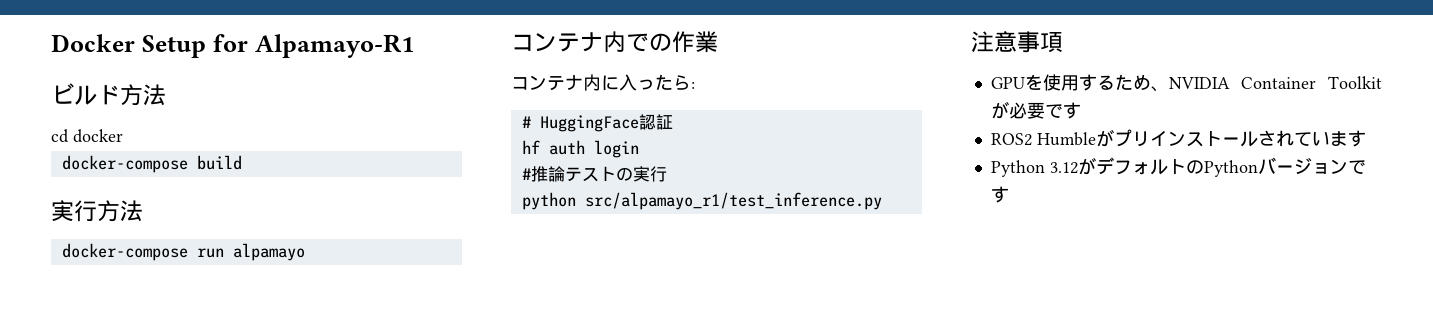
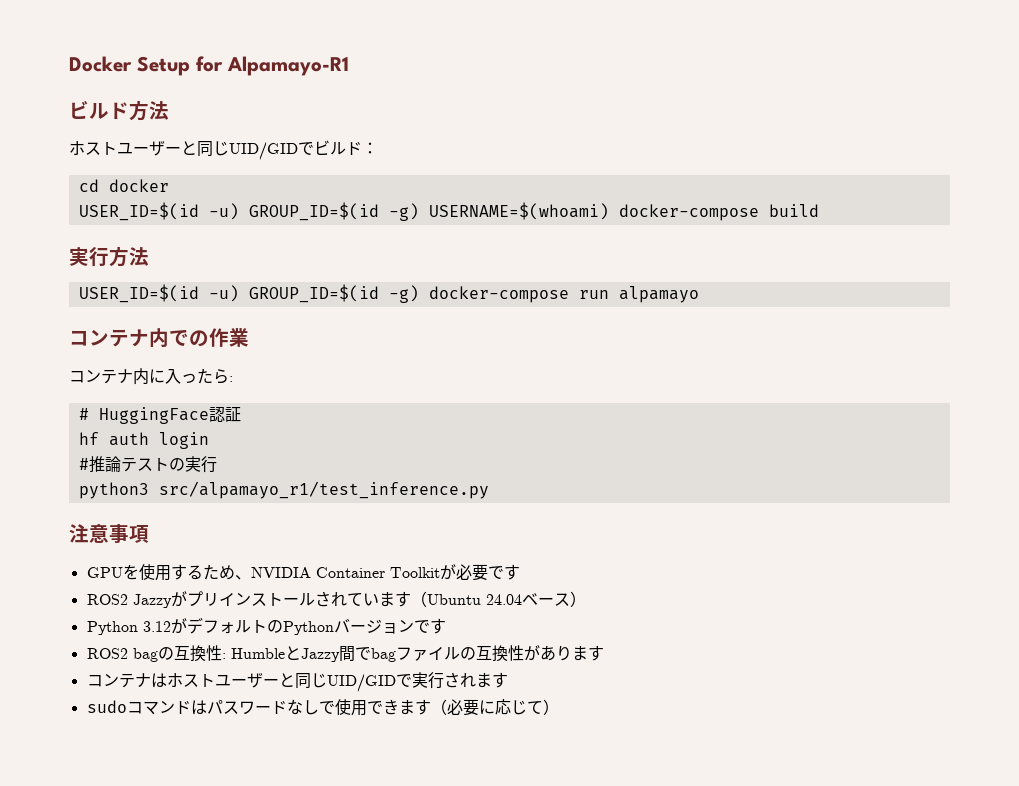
+ ホストユーザーと同じUID/GIDでビルド：
  cd docker
- docker-compose build
+ USER_ID=$(id -u) GROUP_ID=$(id -g) USERNAME=$(whoami) docker-compose build
- docker-compose run alpamayo
+ USER_ID=$(id -u) GROUP_ID=$(id -g) docker-compose run alpamayo
- python src/alpamayo_r1/test_inference.py
+ python3 src/alpamayo_r1/test_inference.py
- ROS2 Humbleがプリインストールされています
+ ROS2 Jazzyがプリインストールされています（Ubuntu 24.04ベース）
+ ROS2 bagの互換性: HumbleとJazzy間でbagファイルの互換性があります
+ コンテナはホストユーザーと同じUID/GIDで実行されます
+ sudoコマンドはパスワードなしで使用できます（必要に応じて）

